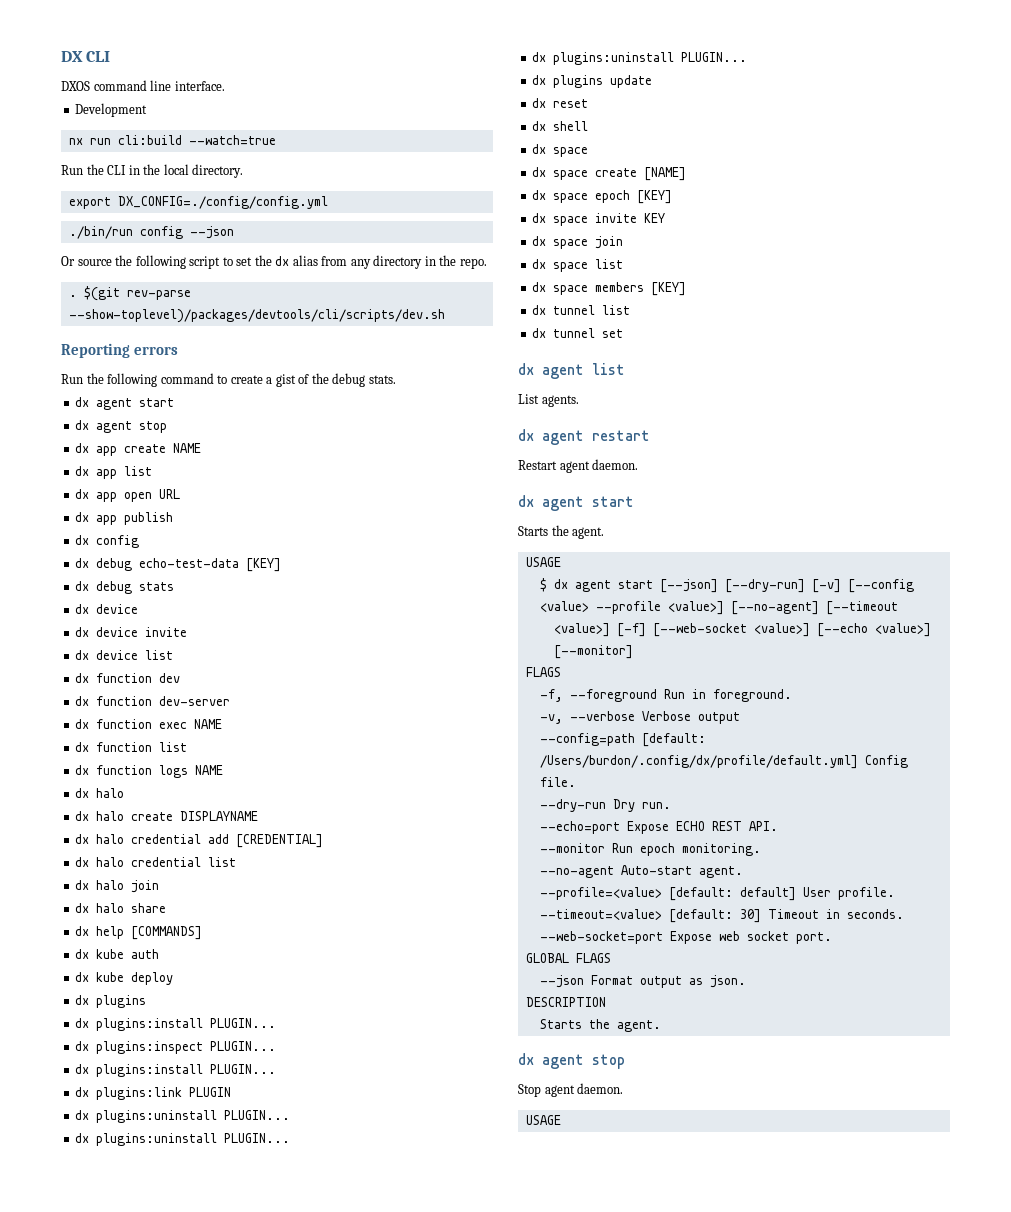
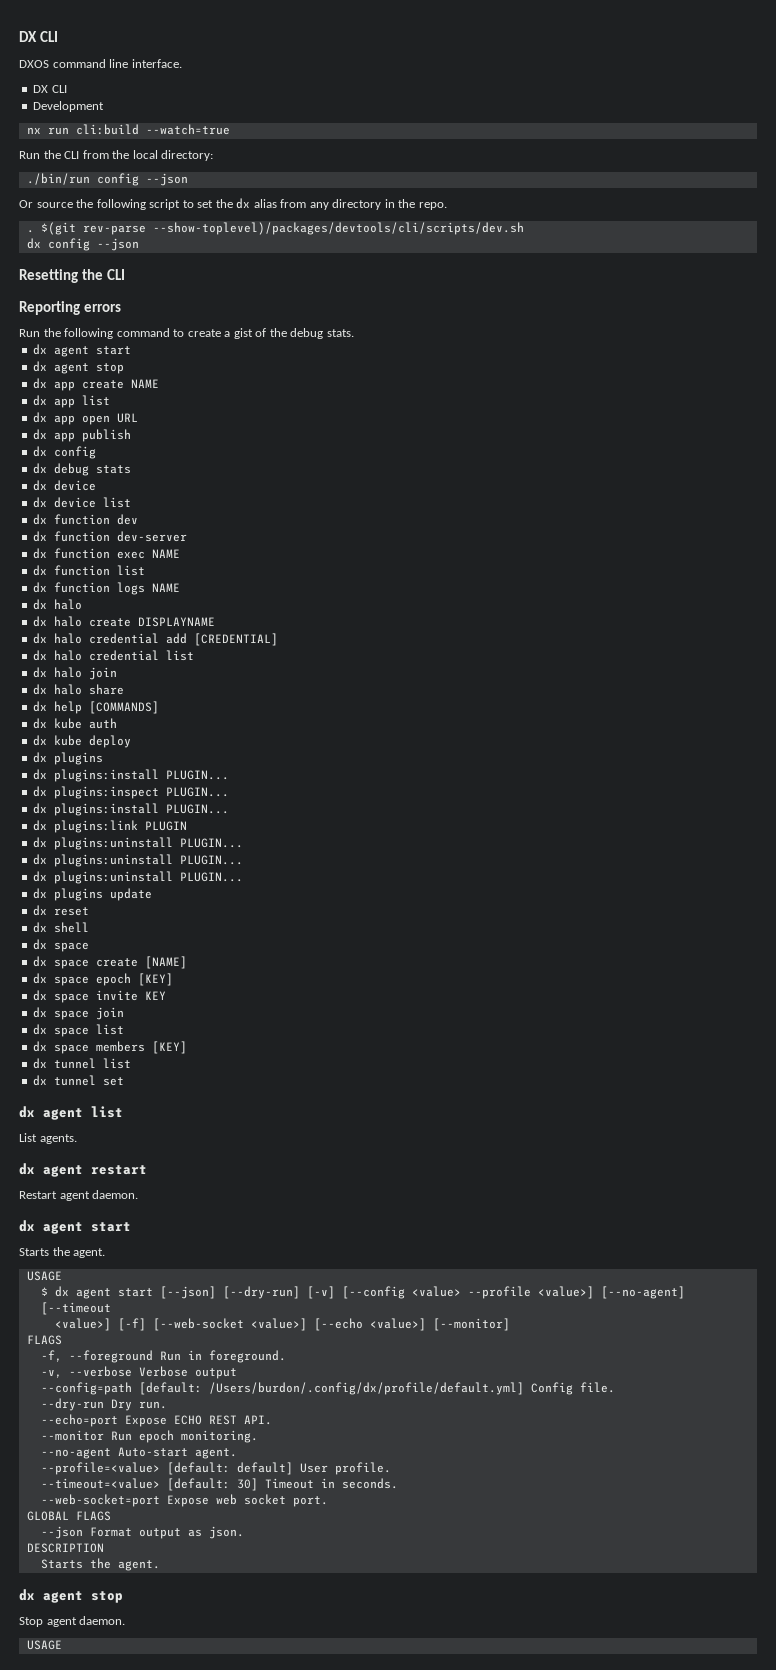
  DXOS command line interface.
+ DX CLI
- Run the CLI in the local directory.
- export DX_CONFIG=./config/config.yml
+ Run the CLI from the local directory:
+ dx config --json
+ Resetting the CLI
- dx debug echo-test-data [KEY]
- dx device invite

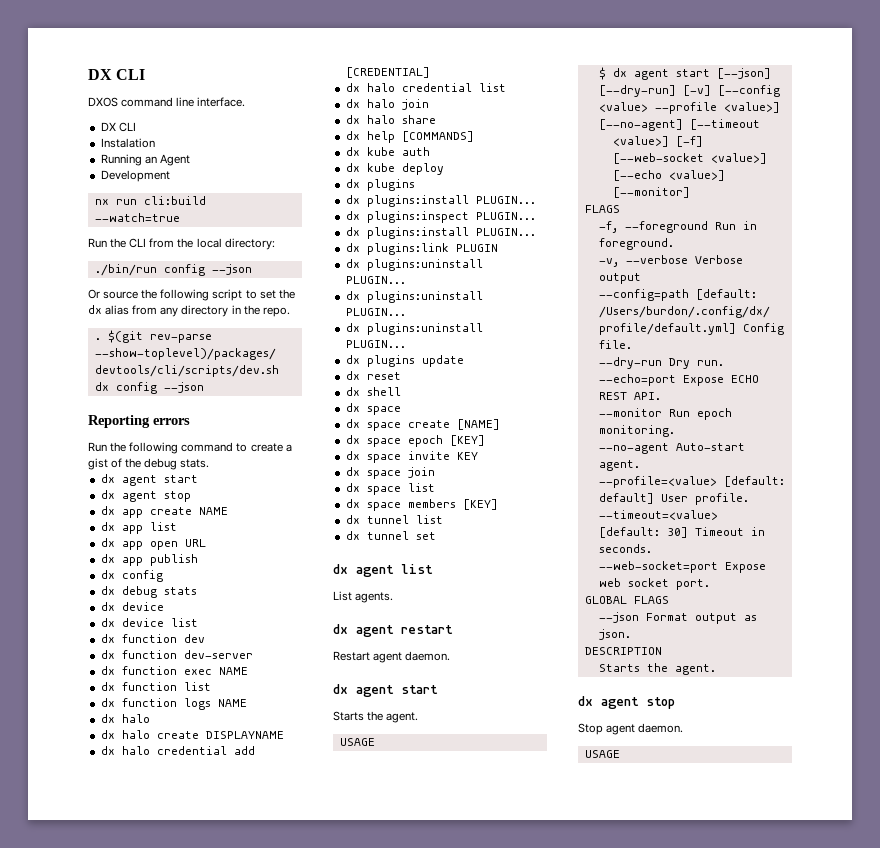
+ Instalation
+ Running an Agent
- Resetting the CLI

